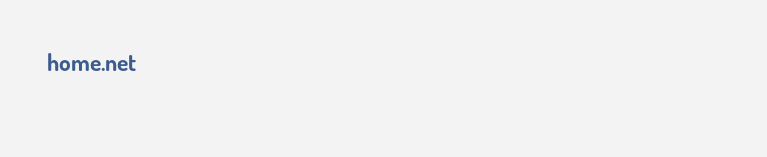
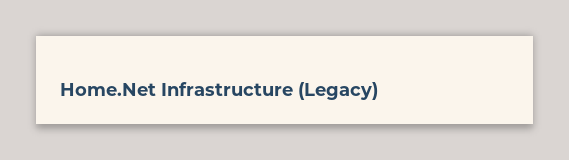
- home.net
+ Home.Net Infrastructure (Legacy)

